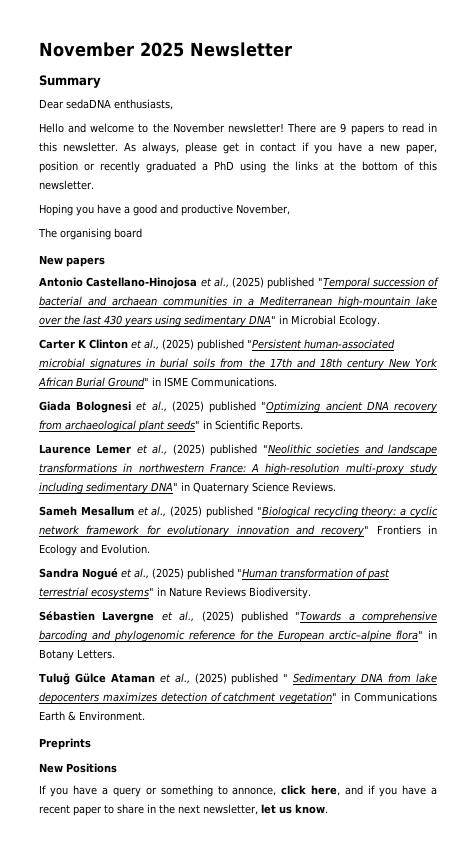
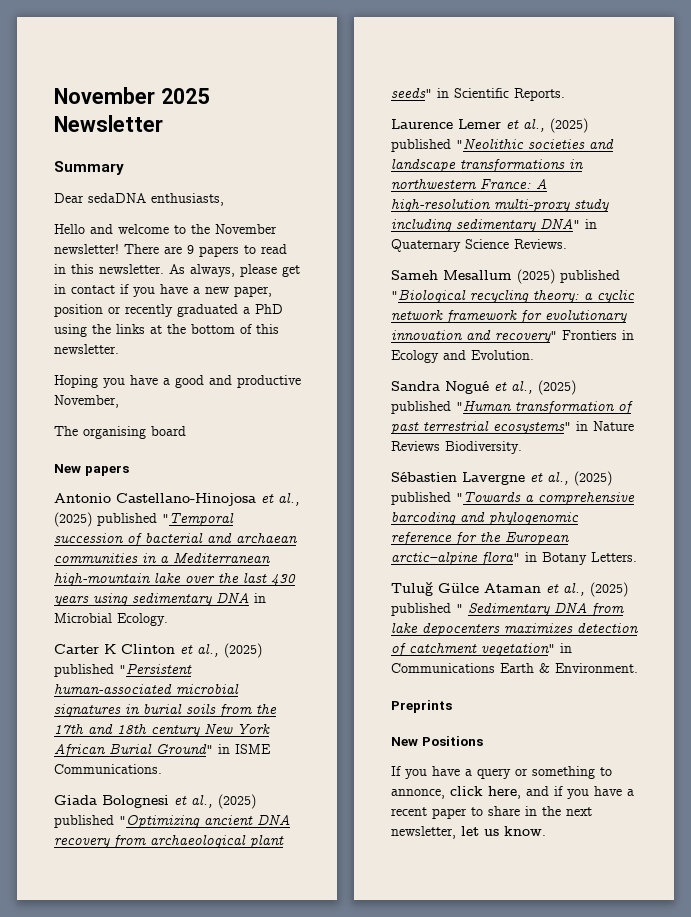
- Antonio Castellano-Hinojosa et al., (2025) published "Temporal succession of bacterial and archaean communities in a Mediterranean high-mountain lake over the last 430 years using sedimentary DNA" in Microbial Ecology.
+ Antonio Castellano-Hinojosa et al., (2025) published "Temporal succession of bacterial and archaean communities in a Mediterranean high-mountain lake over the last 430 years using sedimentary DNA in Microbial Ecology.
- Sameh Mesallum et al., (2025) published "Biological recycling theory: a cyclic network framework for evolutionary innovation and recovery" Frontiers in Ecology and Evolution.
+ Sameh Mesallum (2025) published "Biological recycling theory: a cyclic network framework for evolutionary innovation and recovery" Frontiers in Ecology and Evolution.

